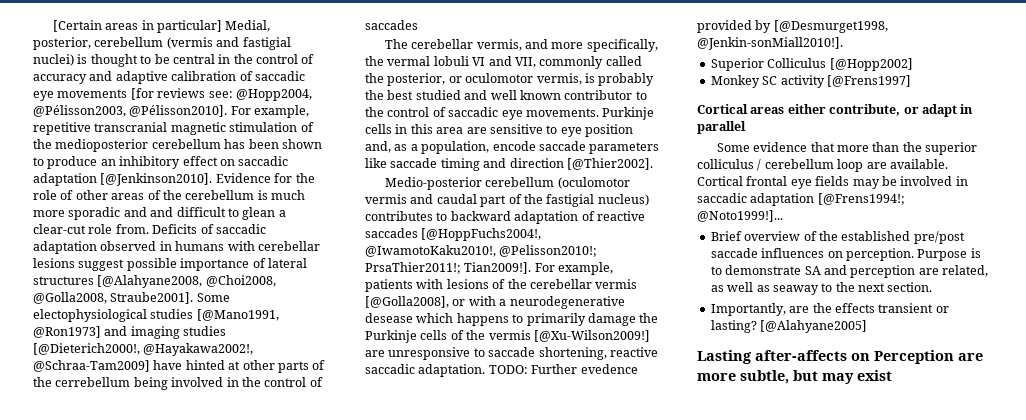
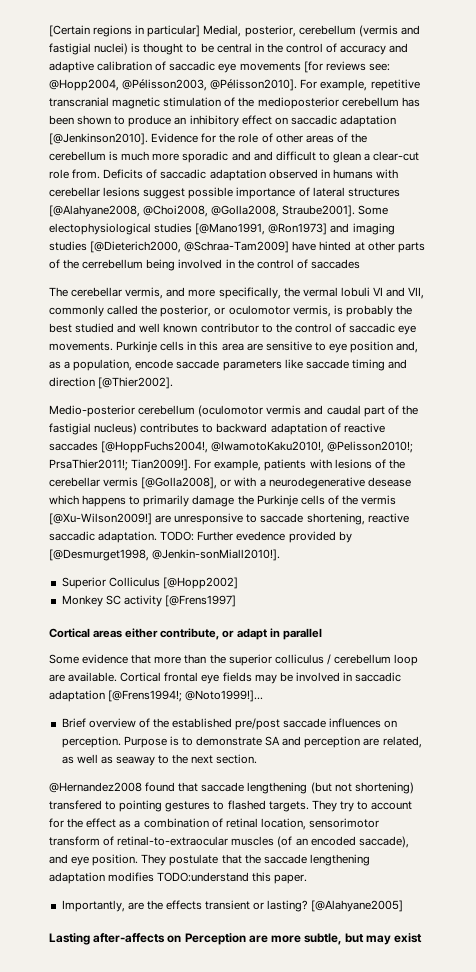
- [Certain areas in particular] Medial, posterior, cerebellum (vermis and fastigial nuclei) is thought to be central in the control of accuracy and adaptive calibration of saccadic eye movements [for reviews see: @Hopp2004, @Pélisson2003, @Pélisson2010].
+ [Certain regions in particular] Medial, posterior, cerebellum (vermis and fastigial nuclei) is thought to be central in the control of accuracy and adaptive calibration of saccadic eye movements [for reviews see: @Hopp2004, @Pélisson2003, @Pélisson2010].
- Some electophysiological studies [@Mano1991, @Ron1973] and imaging studies [@Dieterich2000!, @Hayakawa2002!, @Schraa-Tam2009] have hinted at other parts of the cerrebellum being involved in the control of saccades
+ Some electophysiological studies [@Mano1991, @Ron1973] and imaging studies [@Dieterich2000, @Schraa-Tam2009] have hinted at other parts of the cerrebellum being involved in the control of saccades
+ @Hernandez2008 found that saccade lengthening (but not shortening) transfered to pointing gestures to flashed targets. They try to account for the effect as a combination of retinal location, sensorimotor transform of retinal-to-extraocular muscles (of an encoded saccade), and eye position. They postulate that the saccade lengthening adaptation modifies TODO:understand this paper.

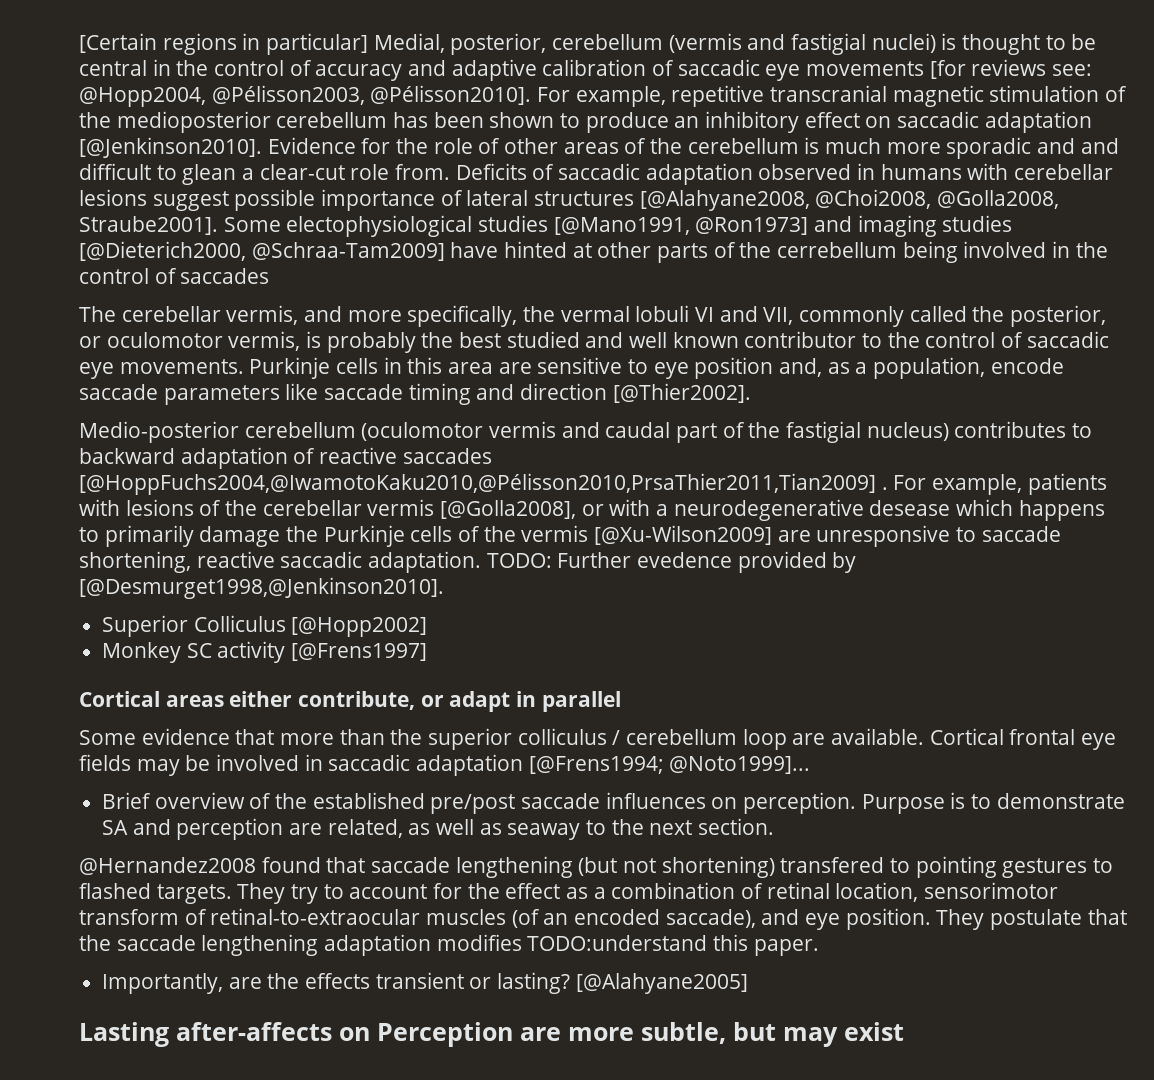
- Medio-posterior cerebellum (oculomotor vermis and caudal part of the fastigial nucleus) contributes to backward adaptation of reactive saccades [@HoppFuchs2004!, @IwamotoKaku2010!, @Pelisson2010!; PrsaThier2011!; Tian2009!].
+ Medio-posterior cerebellum (oculomotor vermis and caudal part of the fastigial nucleus) contributes to backward adaptation of reactive saccades [@HoppFuchs2004,@IwamotoKaku2010,@Pélisson2010,PrsaThier2011,Tian2009] .
- For example, patients with lesions of the cerebellar vermis [@Golla2008], or with a neurodegenerative desease which happens to primarily damage the Purkinje cells of the vermis [@Xu-Wilson2009!] are unresponsive to saccade shortening, reactive saccadic adaptation.
+ For example, patients with lesions of the cerebellar vermis [@Golla2008], or with a neurodegenerative desease which happens to primarily damage the Purkinje cells of the vermis [@Xu-Wilson2009] are unresponsive to saccade shortening, reactive saccadic adaptation.
- TODO: Further evedence provided by [@Desmurget1998, @Jenkin-sonMiall2010!].
+ TODO: Further evedence provided by [@Desmurget1998,@Jenkinson2010].
- Cortical frontal eye fields may be involved in saccadic adaptation [@Frens1994!; @Noto1999!]...
+ Cortical frontal eye fields may be involved in saccadic adaptation [@Frens1994; @Noto1999]...

